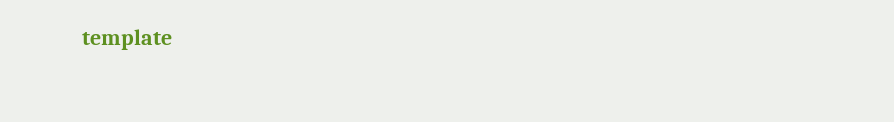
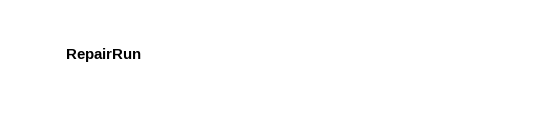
- template
+ RepairRun

